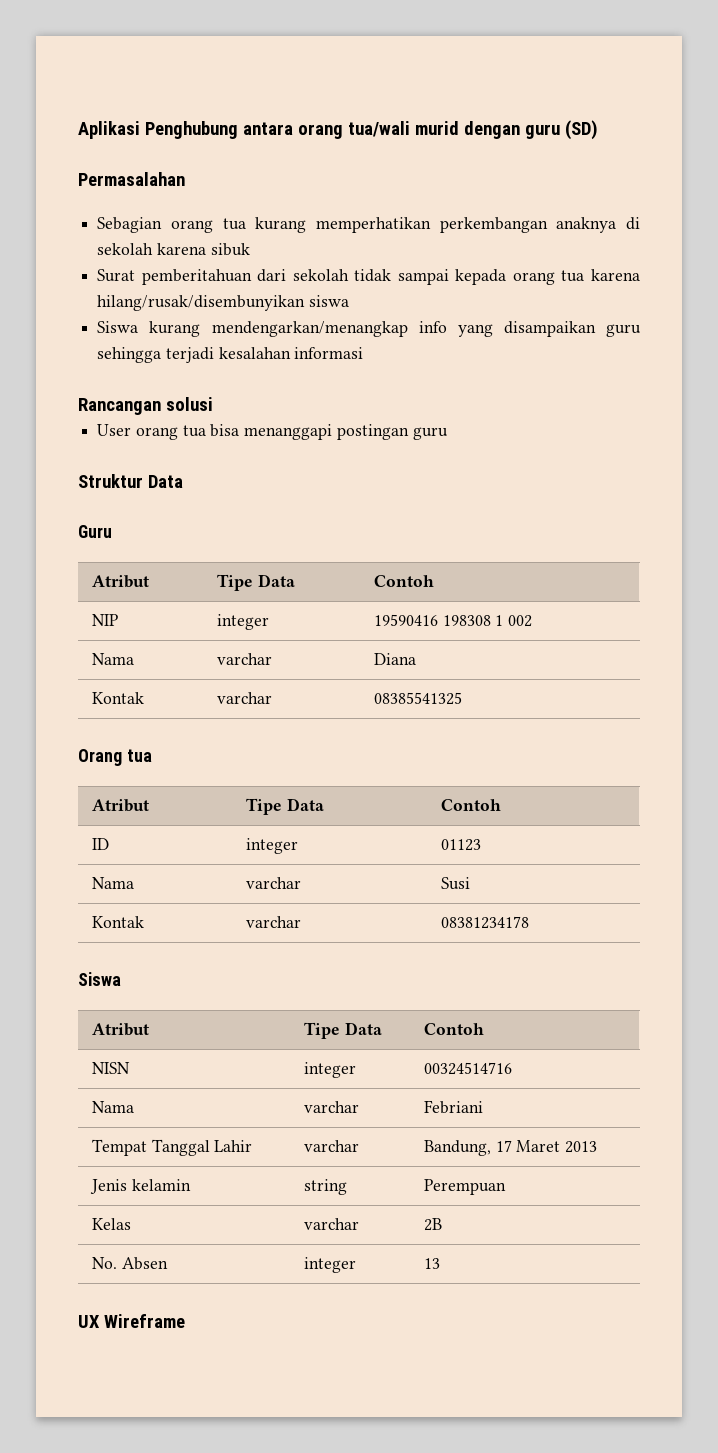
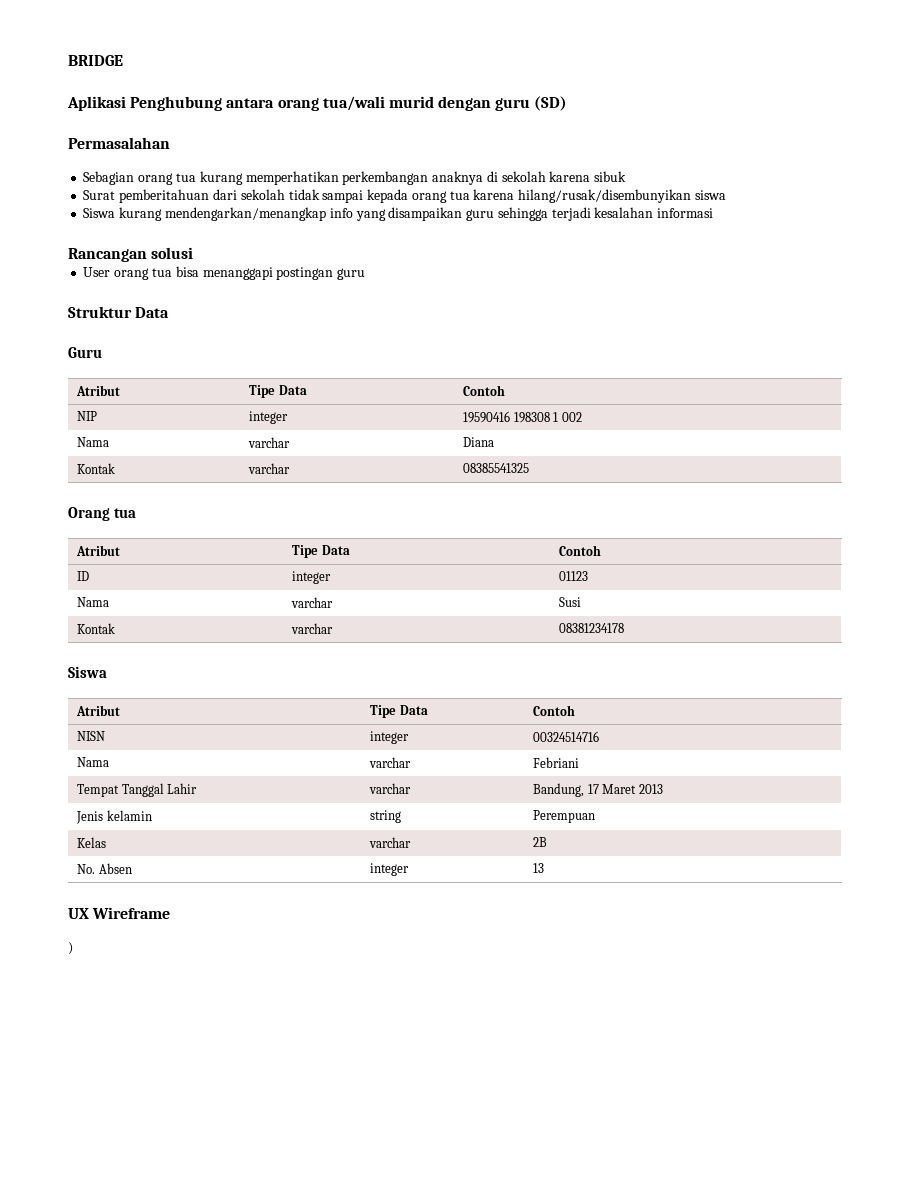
+ BRIDGE
+ )

